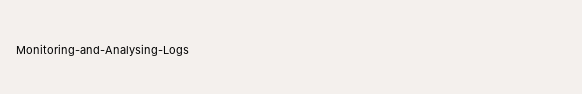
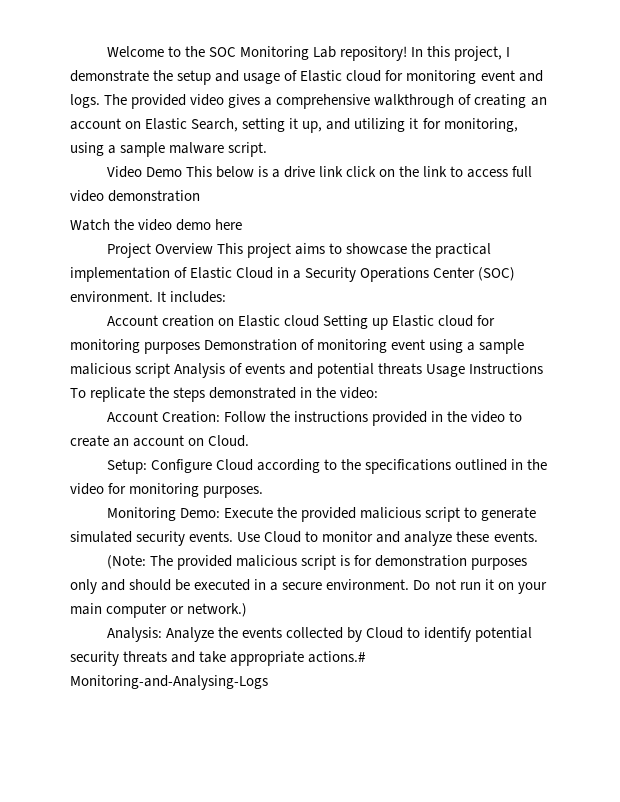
- Monitoring-and-Analysing-Logs
+ Welcome to the SOC Monitoring Lab repository! In this project, I demonstrate the setup and usage of Elastic cloud for monitoring event and logs. The provided video gives a comprehensive walkthrough of creating an account on Elastic Search, setting it up, and utilizing it for monitoring, using a sample malware script.
+ Video Demo This below is a drive link click on the link to access full video demonstration
+ Watch the video demo here
+ Project Overview This project aims to showcase the practical implementation of Elastic Cloud in a Security Operations Center (SOC) environment. It includes:
+ Account creation on Elastic cloud Setting up Elastic cloud for monitoring purposes Demonstration of monitoring event using a sample malicious script Analysis of events and potential threats Usage Instructions To replicate the steps demonstrated in the video:
+ Account Creation: Follow the instructions provided in the video to create an account on Cloud.
+ Setup: Configure Cloud according to the specifications outlined in the video for monitoring purposes.
+ Monitoring Demo: Execute the provided malicious script to generate simulated security events. Use Cloud to monitor and analyze these events.
+ (Note: The provided malicious script is for demonstration purposes only and should be executed in a secure environment. Do not run it on your main computer or network.)
+ Analysis: Analyze the events collected by Cloud to identify potential security threats and take appropriate actions.# Monitoring-and-Analysing-Logs

